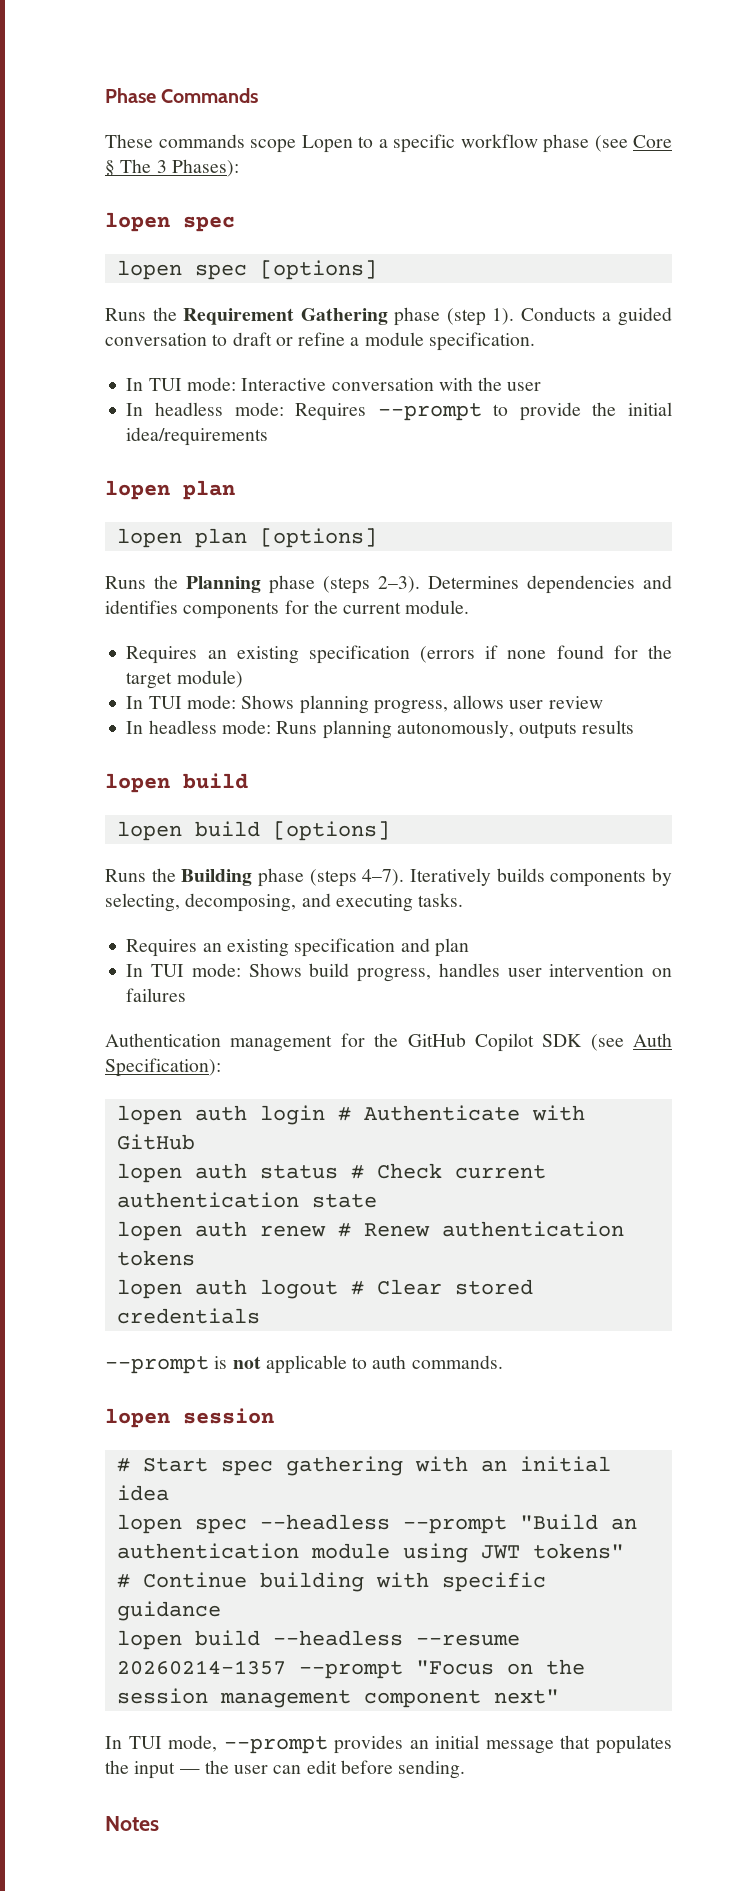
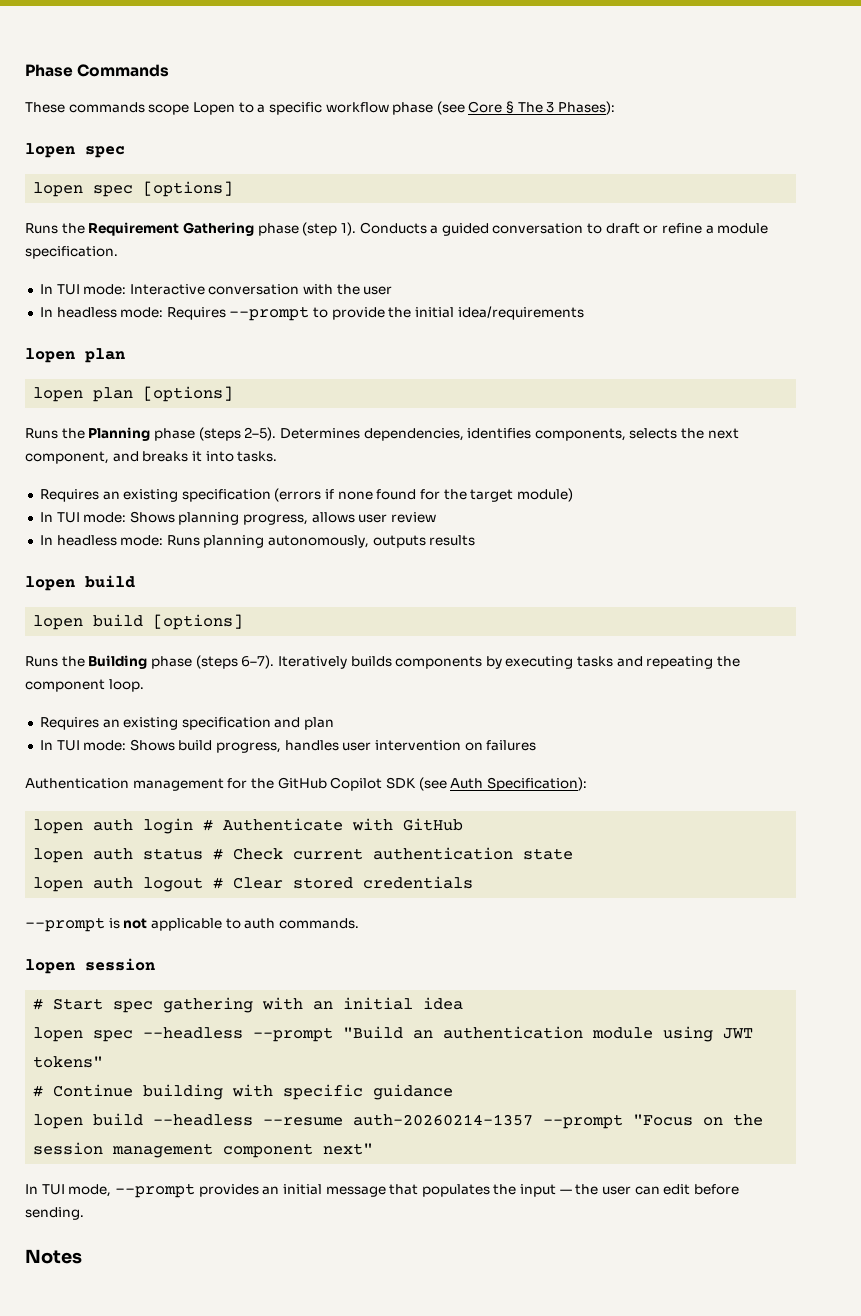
- Runs the Planning phase (steps 2–3). Determines dependencies and identifies components for the current module.
+ Runs the Planning phase (steps 2–5). Determines dependencies, identifies components, selects the next component, and breaks it into tasks.
- Runs the Building phase (steps 4–7).
+ Runs the Building phase (steps 6–7).
- Iteratively builds components by selecting, decomposing, and executing tasks.
+ Iteratively builds components by executing tasks and repeating the component loop.
- lopen auth renew # Renew authentication tokens
- lopen build --headless --resume 20260214-1357 --prompt "Focus on the session management component next"
+ lopen build --headless --resume auth-20260214-1357 --prompt "Focus on the session management component next"

